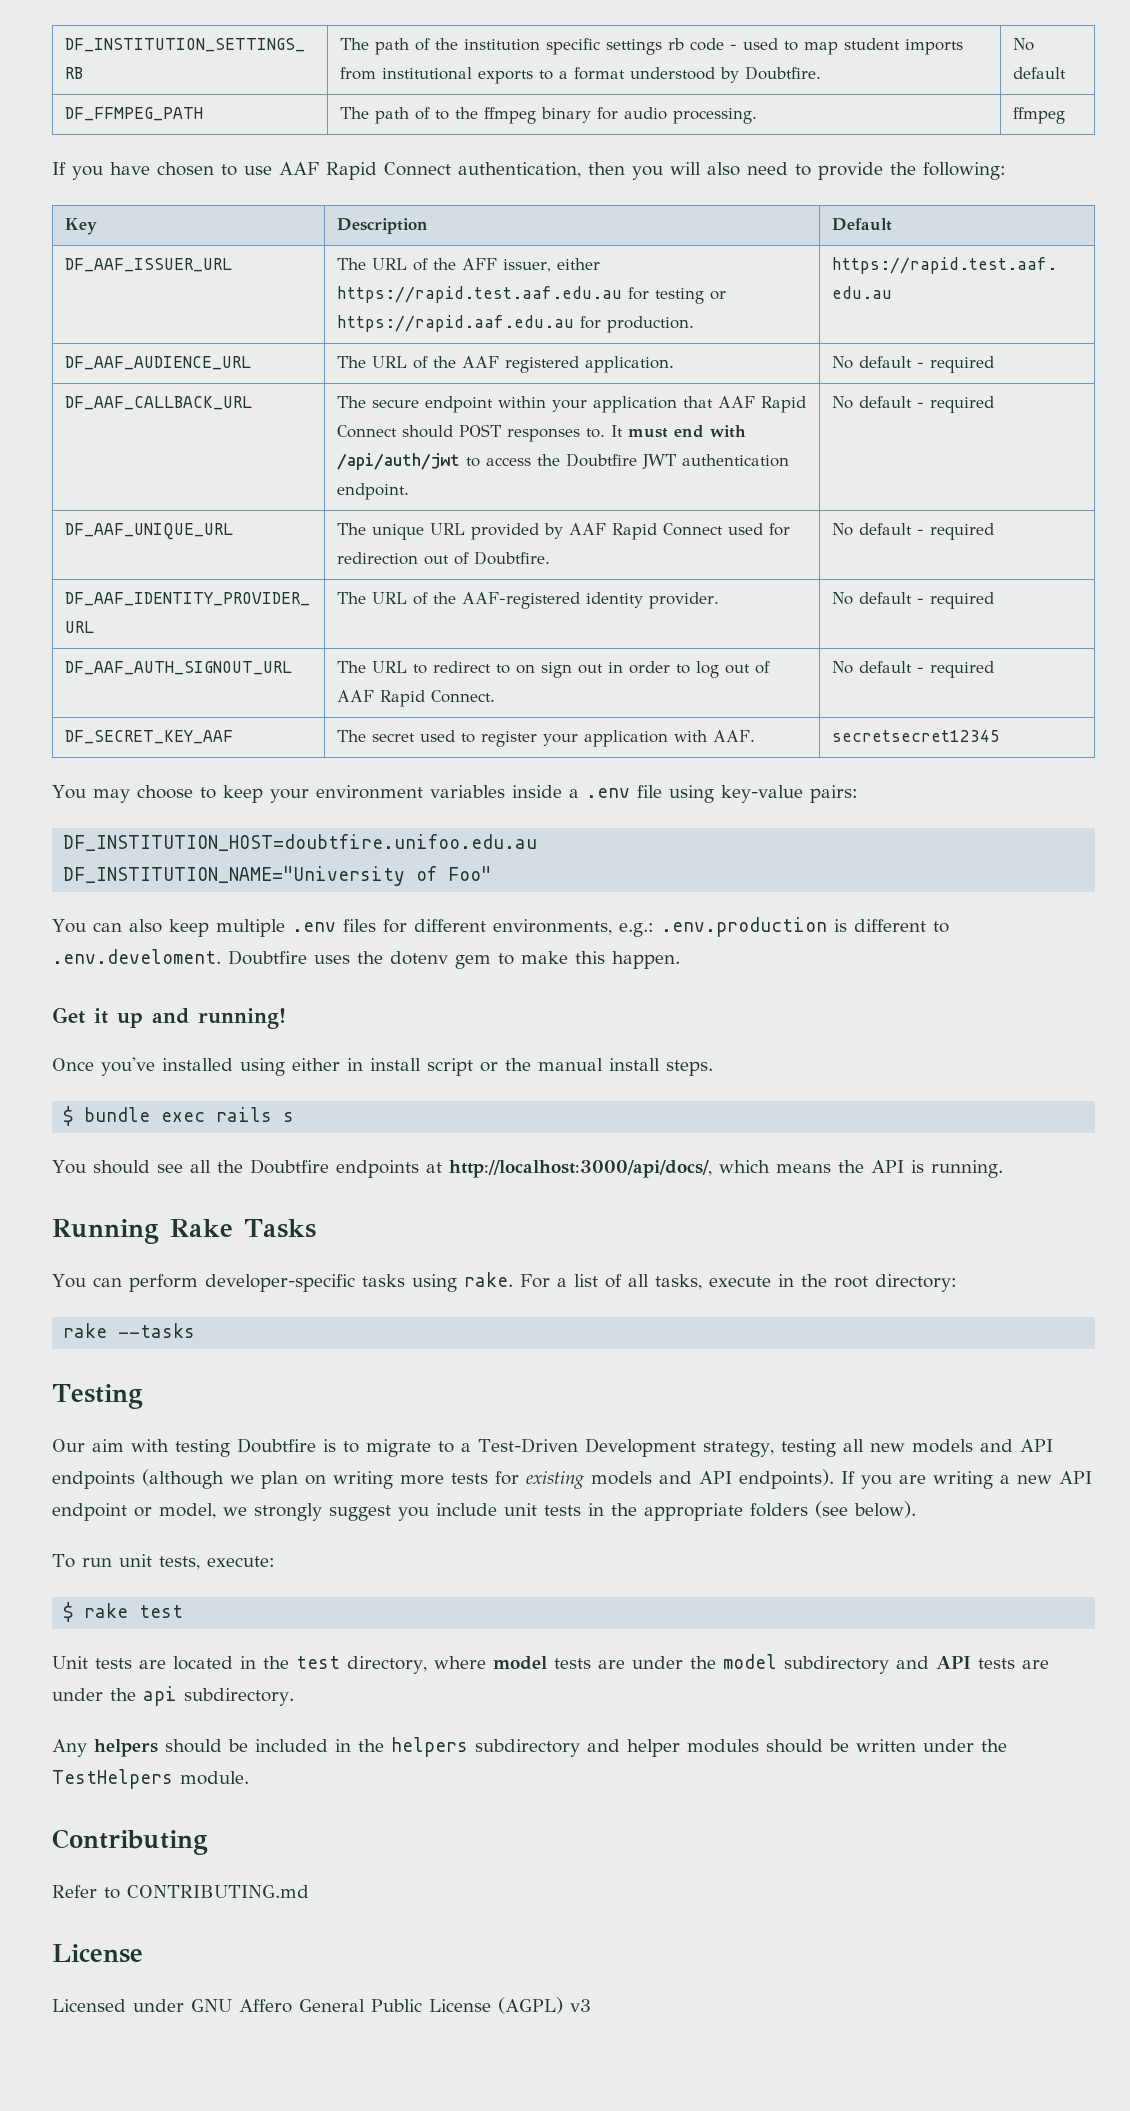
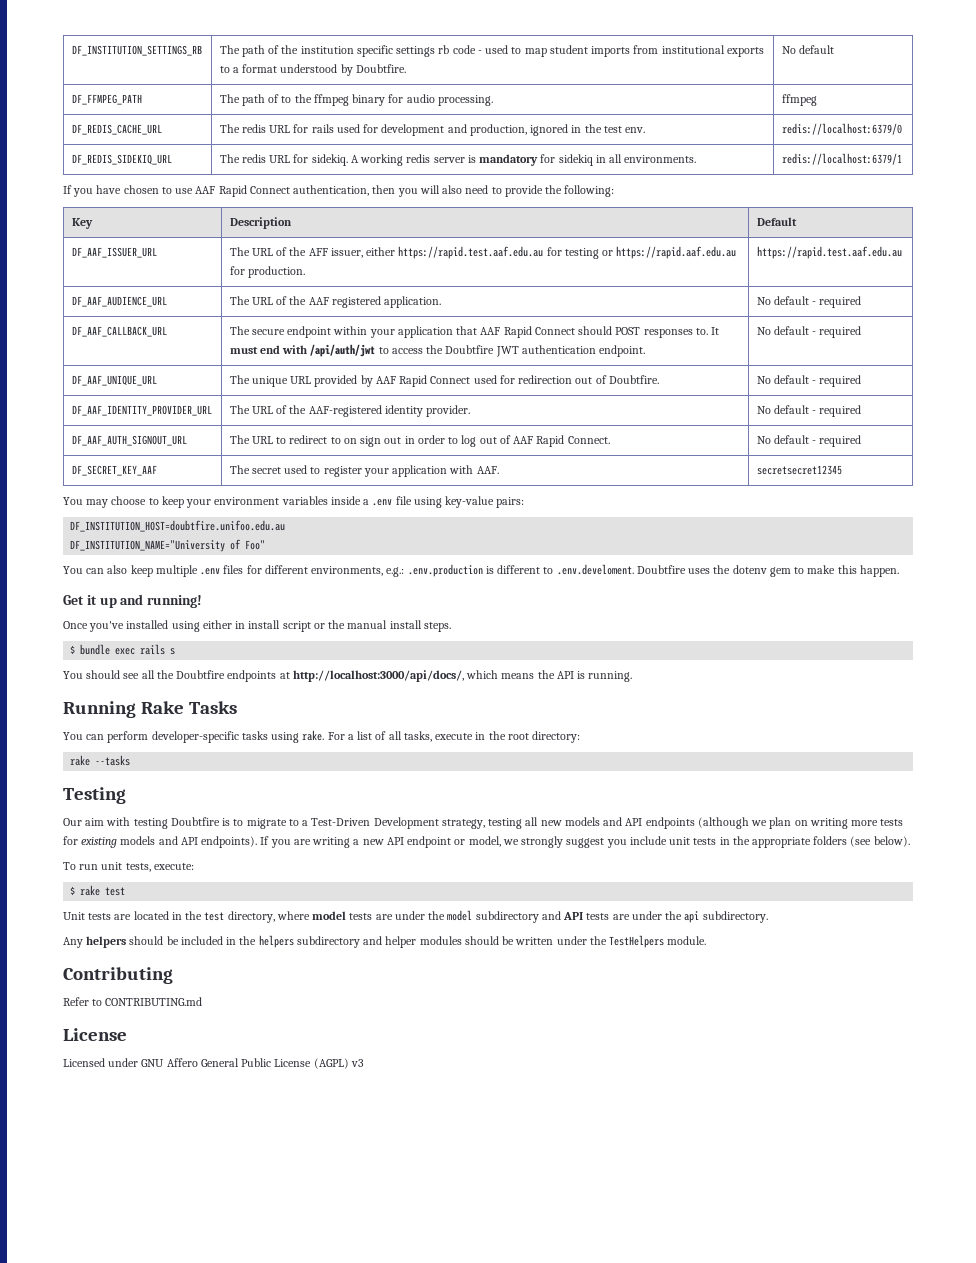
+ DF_REDIS_CACHE_URL | The redis URL for rails used for development and production, ignored in the test env. | redis://localhost:6379/0
+ DF_REDIS_SIDEKIQ_URL | The redis URL for sidekiq. A working redis server is mandatory for sidekiq in all environments. | redis://localhost:6379/1

